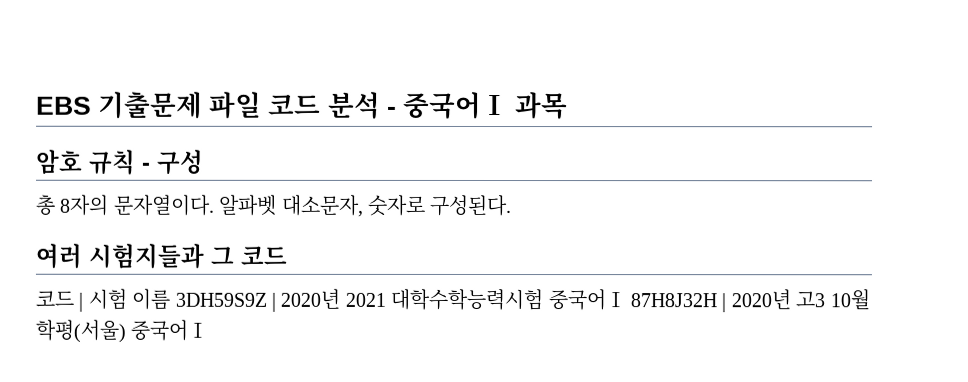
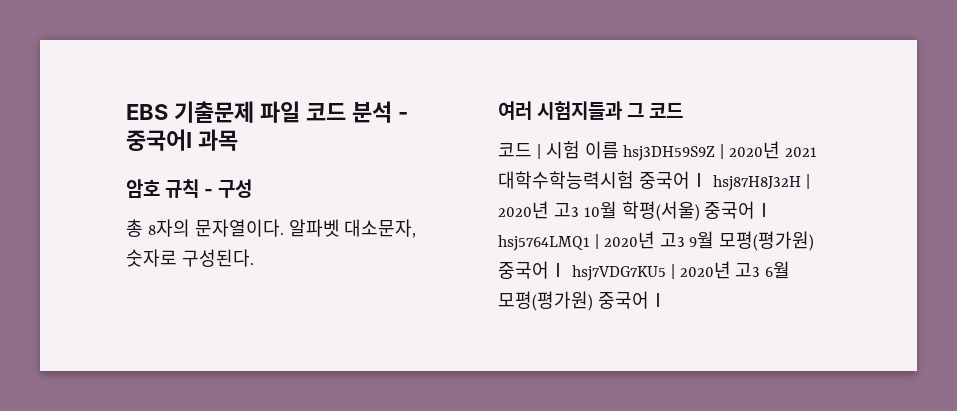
- 코드 | 시험 이름 3DH59S9Z | 2020년 2021 대학수학능력시험 중국어Ⅰ 87H8J32H | 2020년 고3 10월 학평(서울) 중국어Ⅰ
+ 코드 | 시험 이름 hsj3DH59S9Z | 2020년 2021 대학수학능력시험 중국어Ⅰ hsj87H8J32H | 2020년 고3 10월 학평(서울) 중국어Ⅰ hsj5764LMQ1 | 2020년 고3 9월 모평(평가원) 중국어Ⅰ hsj7VDG7KU5 | 2020년 고3 6월 모평(평가원) 중국어Ⅰ

